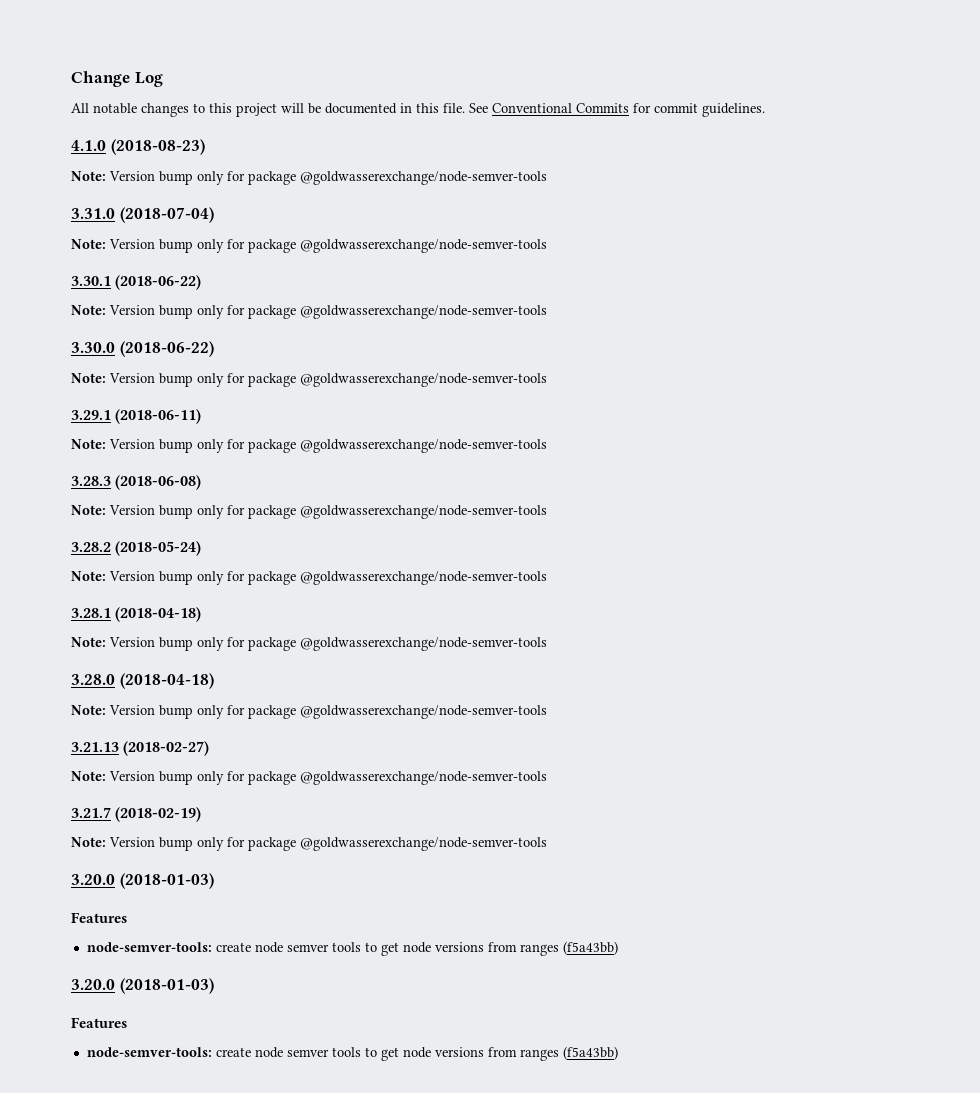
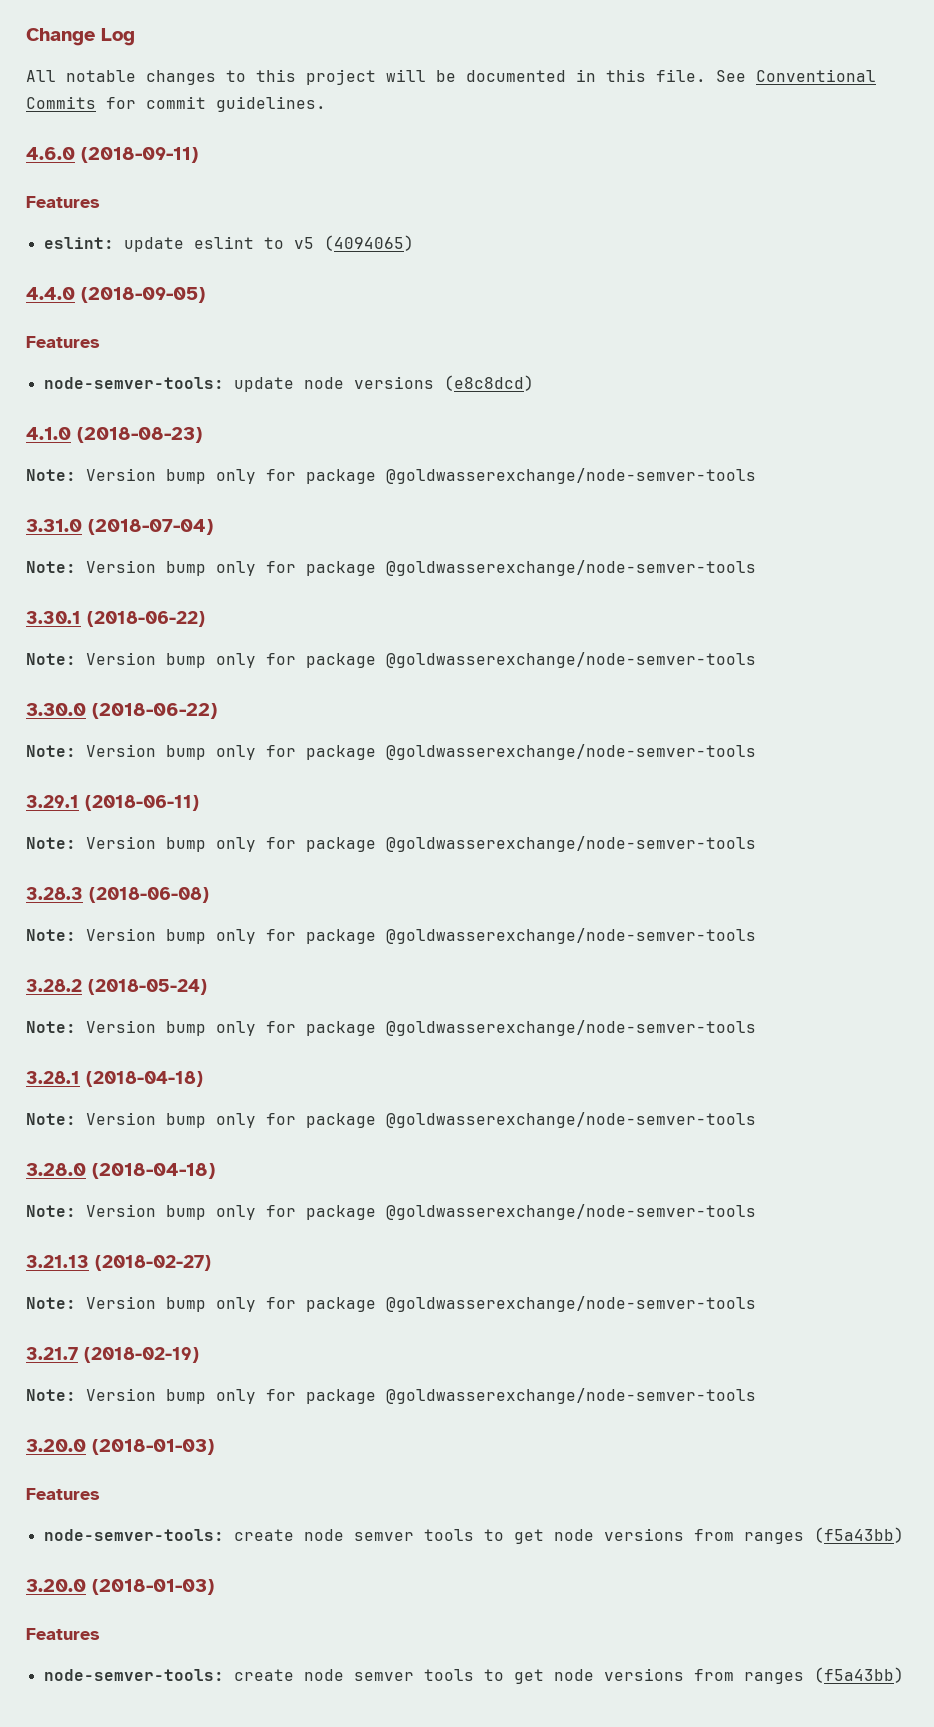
+ 4.6.0 (2018-09-11)
+ Features
+ eslint: update eslint to v5 (4094065)
+ 4.4.0 (2018-09-05)
+ Features
+ node-semver-tools: update node versions (e8c8dcd)

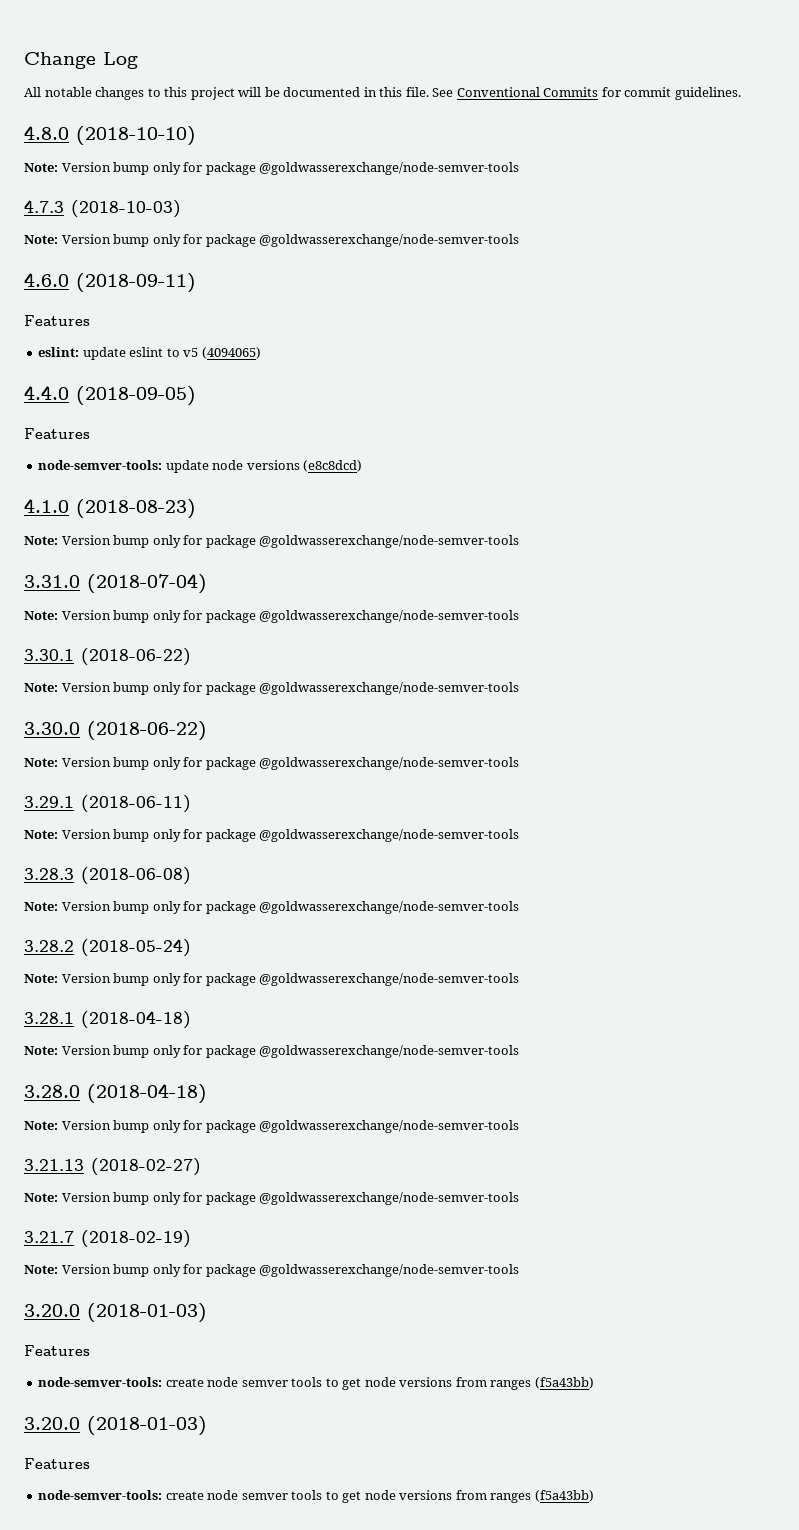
+ 4.8.0 (2018-10-10)
+ Note: Version bump only for package @goldwasserexchange/node-semver-tools
+ 4.7.3 (2018-10-03)
+ Note: Version bump only for package @goldwasserexchange/node-semver-tools

